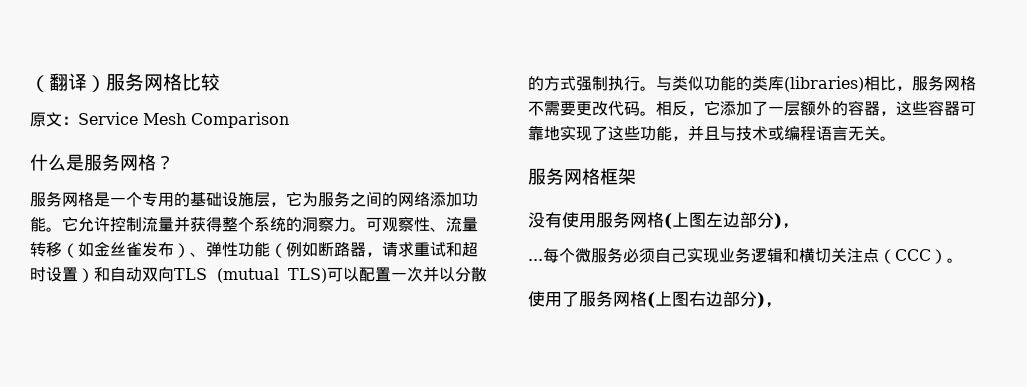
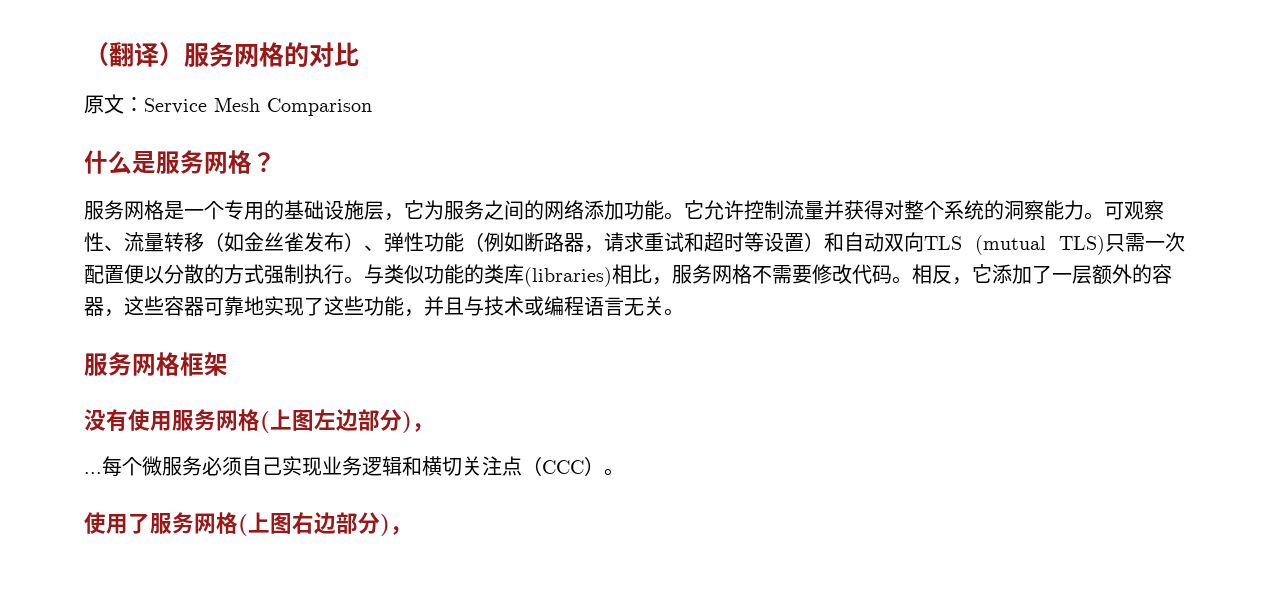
- （翻译）服务网格比较
+ （翻译）服务网格的对比
- 它允许控制流量并获得整个系统的洞察力。
+ 它允许控制流量并获得对整个系统的洞察能力。
- 可观察性、流量转移（如金丝雀发布）、弹性功能（例如断路器，请求重试和超时设置）和自动双向TLS (mutual TLS)可以配置一次并以分散的方式强制执行。
+ 可观察性、流量转移（如金丝雀发布）、弹性功能（例如断路器，请求重试和超时等设置）和自动双向TLS (mutual TLS)只需一次配置便以分散的方式强制执行。
- 与类似功能的类库(libraries)相比，服务网格不需要更改代码。
+ 与类似功能的类库(libraries)相比，服务网格不需要修改代码。

